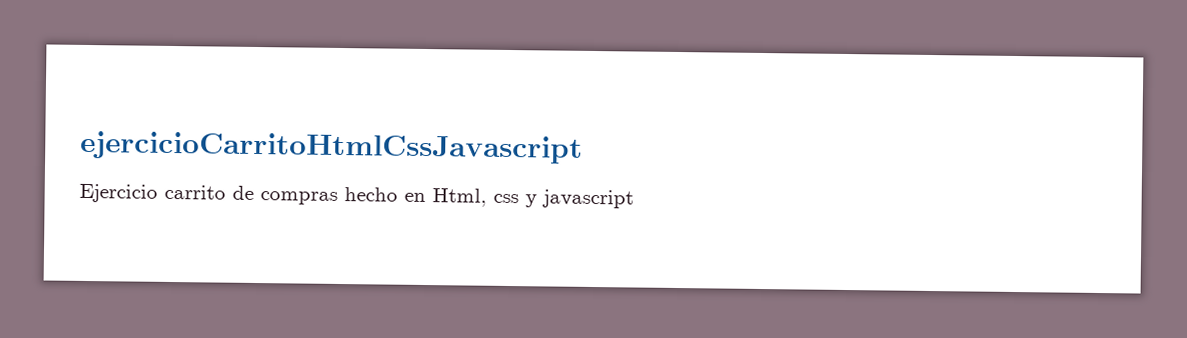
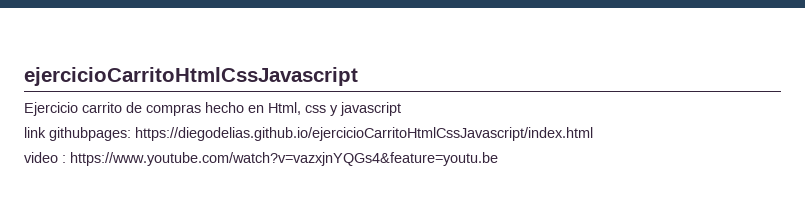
+ link githubpages: https://diegodelias.github.io/ejercicioCarritoHtmlCssJavascript/index.html
+ video : https://www.youtube.com/watch?v=vazxjnYQGs4&feature=youtu.be

